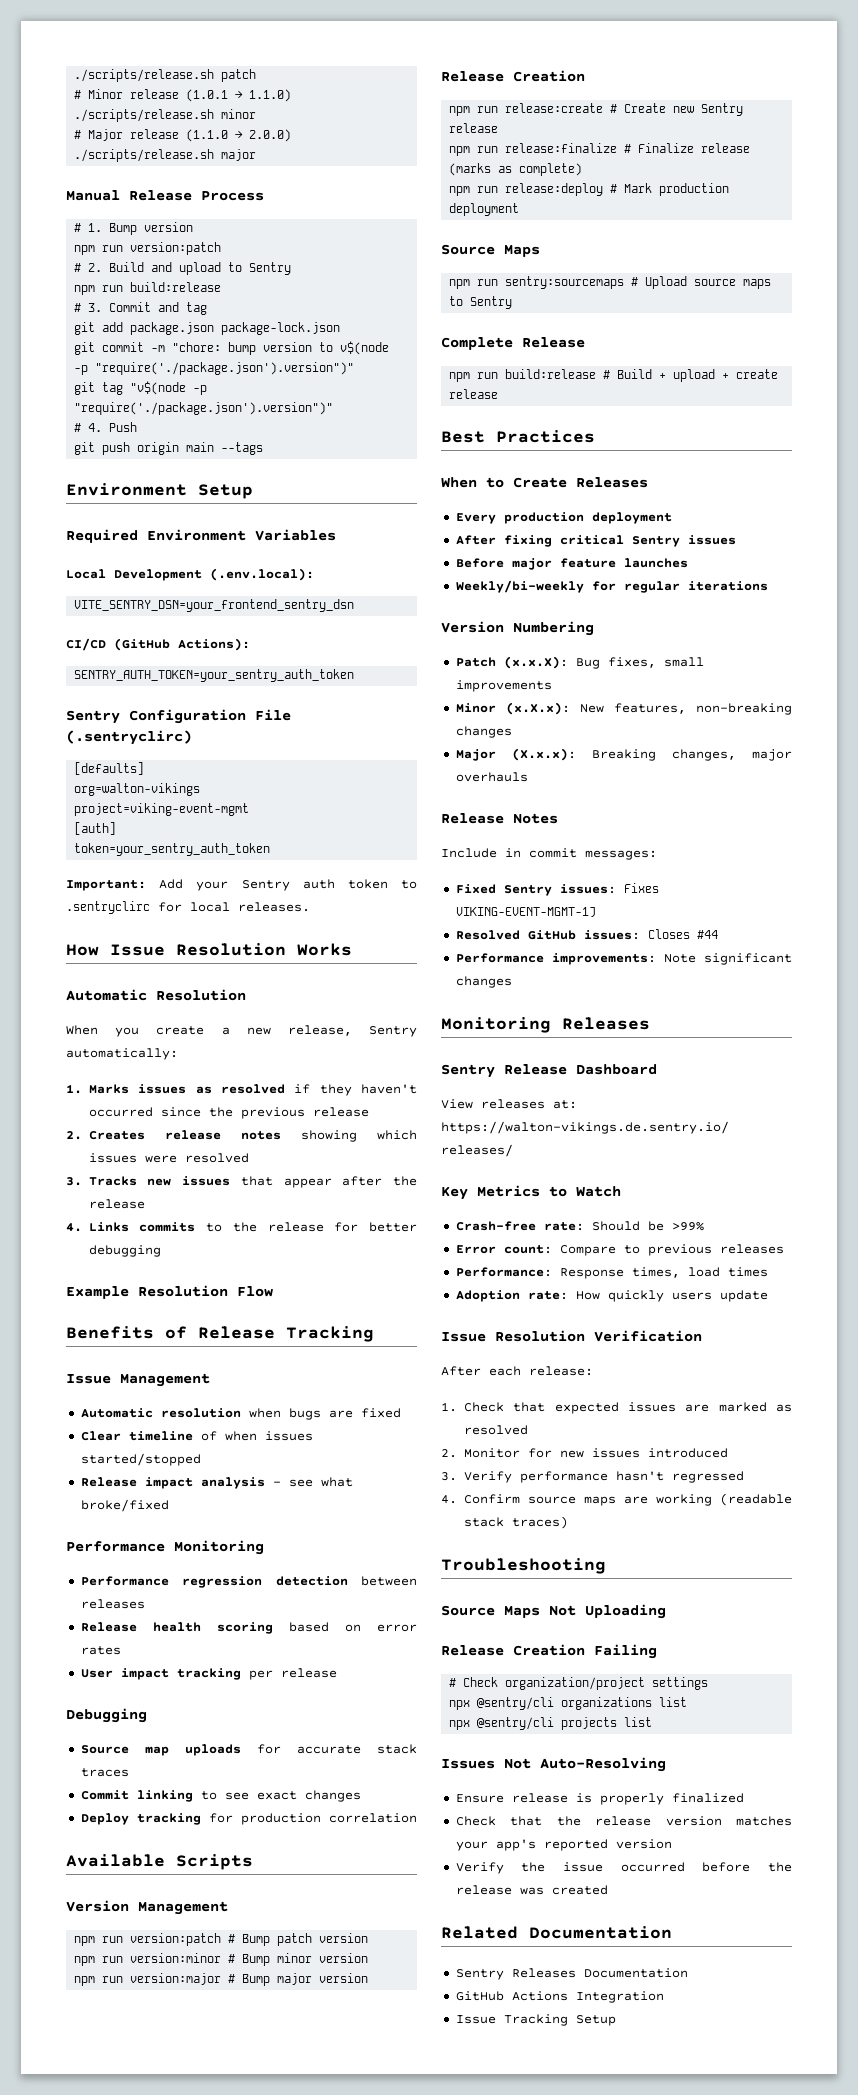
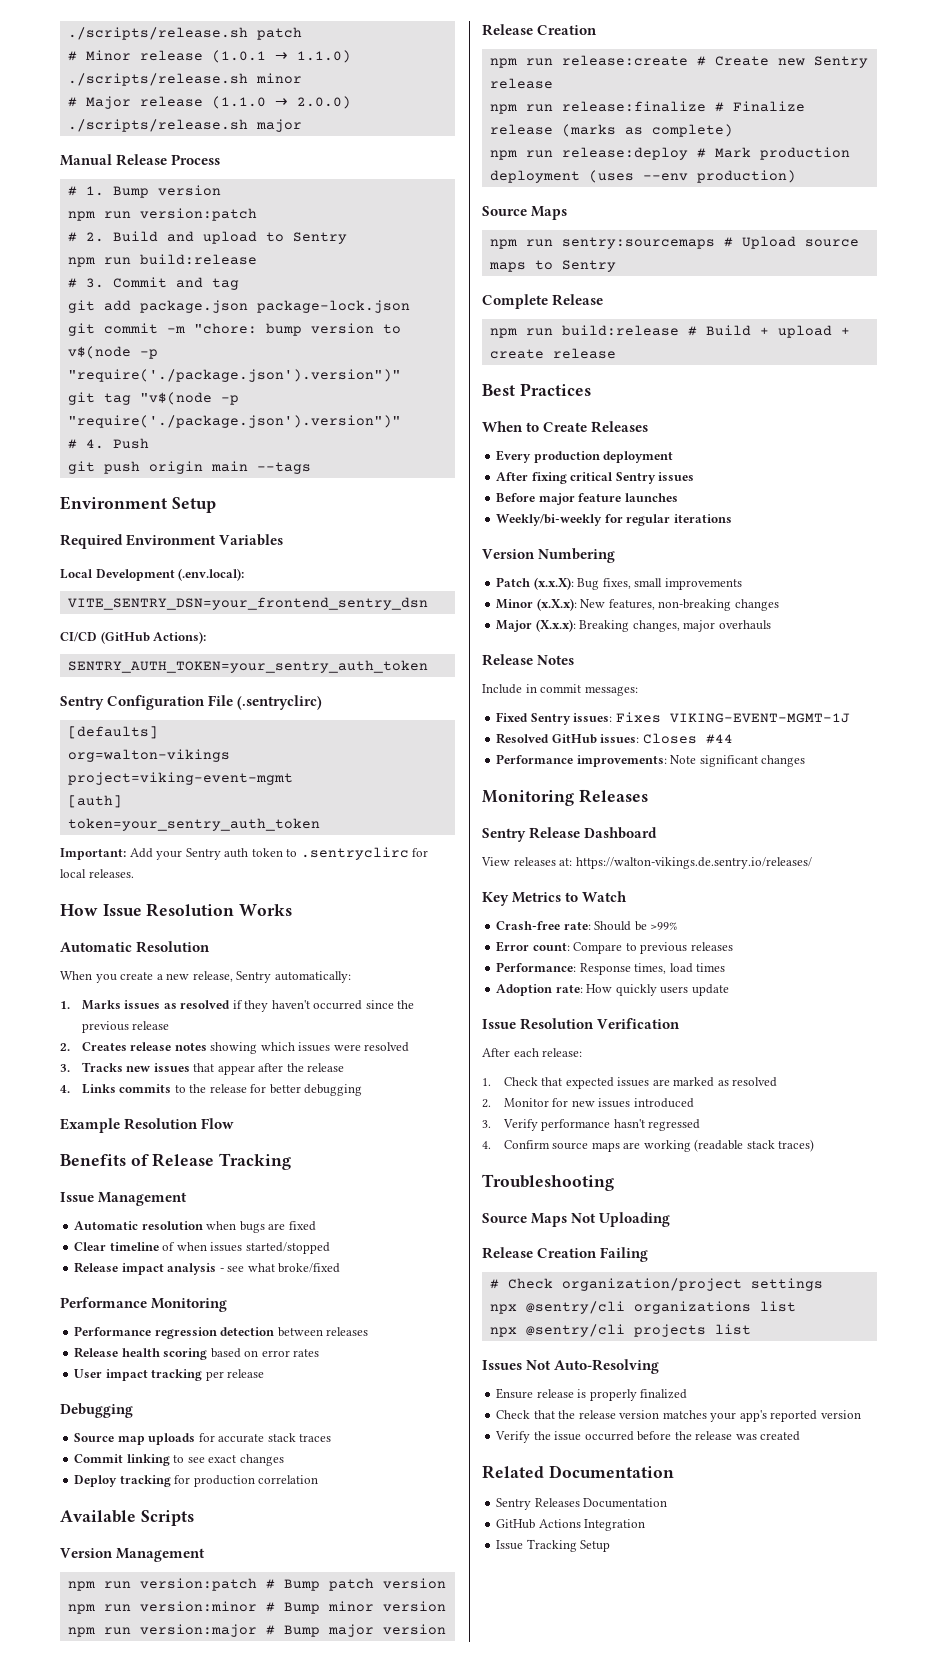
- npm run release:deploy # Mark production deployment
+ npm run release:deploy # Mark production deployment (uses --env production)

